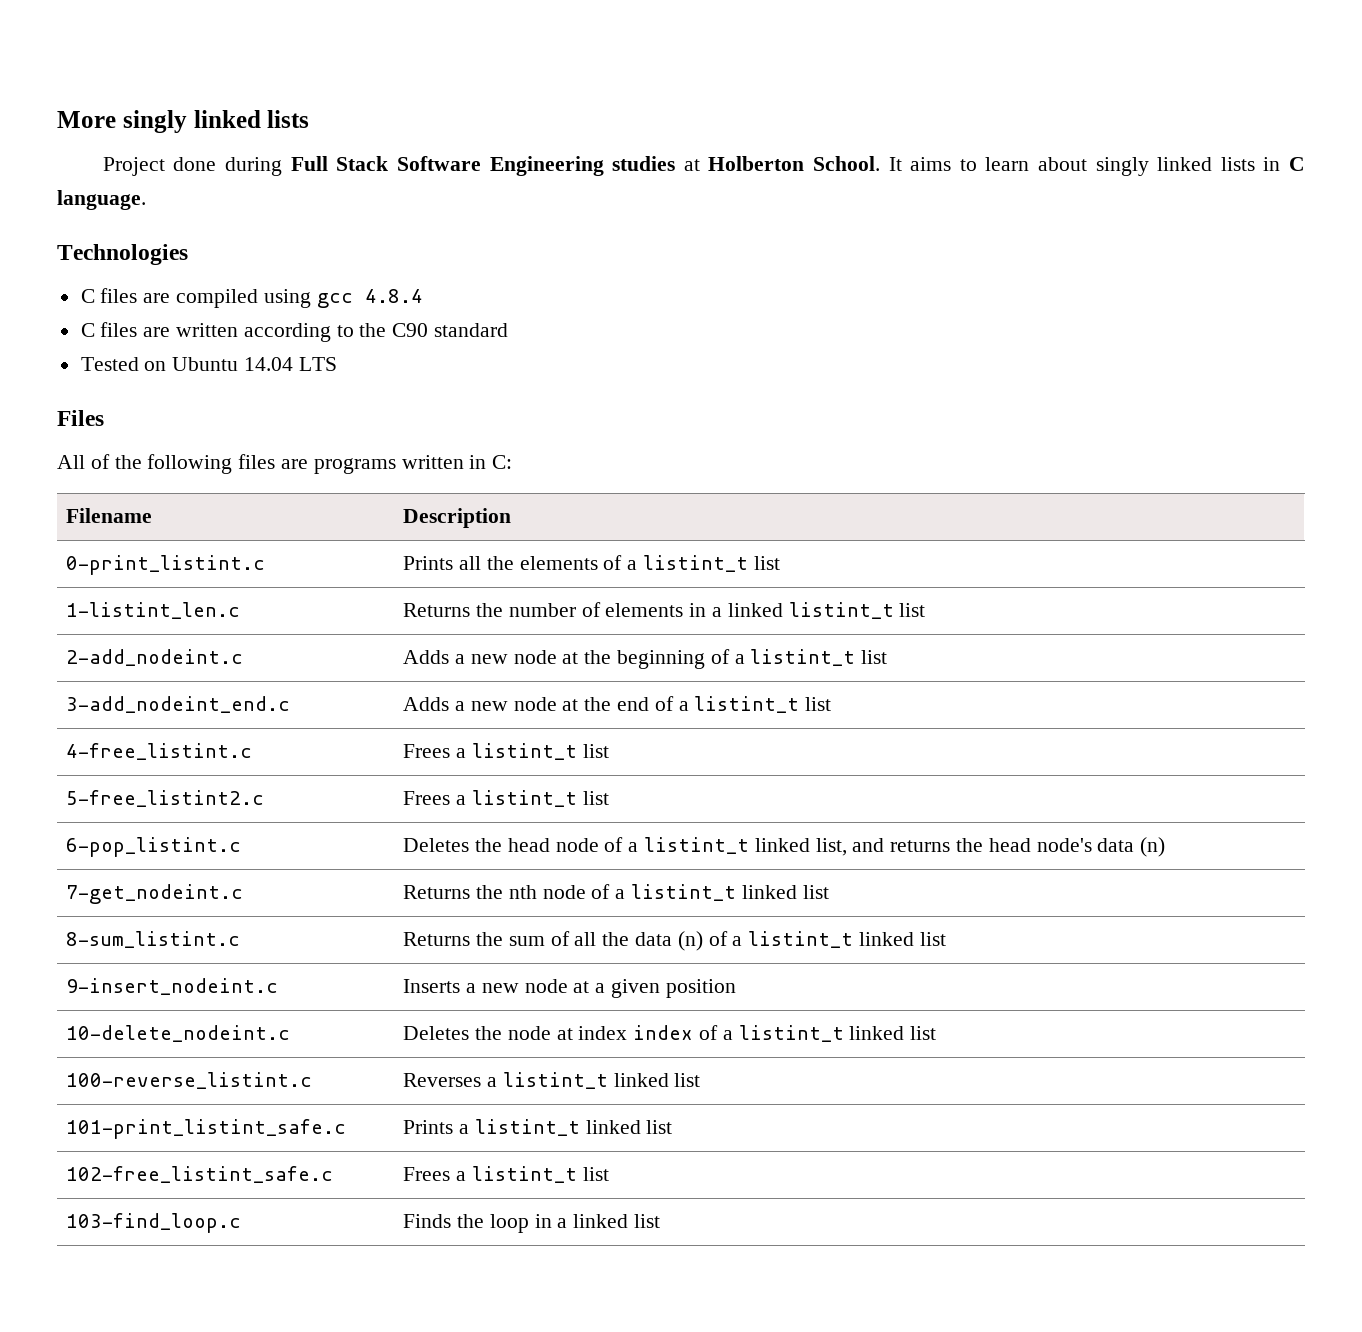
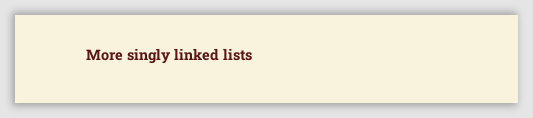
- Project done during Full Stack Software Engineering studies at Holberton School. It aims to learn about singly linked lists in C language.
- Technologies
- C files are compiled using gcc 4.8.4
- C files are written according to the C90 standard
- Tested on Ubuntu 14.04 LTS
- Files
- All of the following files are programs written in C:
- Filename | Description
- 0-print_listint.c | Prints all the elements of a listint_t list
- 1-listint_len.c | Returns the number of elements in a linked listint_t list
- 2-add_nodeint.c | Adds a new node at the beginning of a listint_t list
- 3-add_nodeint_end.c | Adds a new node at the end of a listint_t list
- 4-free_listint.c | Frees a listint_t list
- 5-free_listint2.c | Frees a listint_t list
- 6-pop_listint.c | Deletes the head node of a listint_t linked list, and returns the head node's data (n)
- 7-get_nodeint.c | Returns the nth node of a listint_t linked list
- 8-sum_listint.c | Returns the sum of all the data (n) of a listint_t linked list
- 9-insert_nodeint.c | Inserts a new node at a given position
- 10-delete_nodeint.c | Deletes the node at index index of a listint_t linked list
- 100-reverse_listint.c | Reverses a listint_t linked list
- 101-print_listint_safe.c | Prints a listint_t linked list
- 102-free_listint_safe.c | Frees a listint_t list
- 103-find_loop.c | Finds the loop in a linked list

